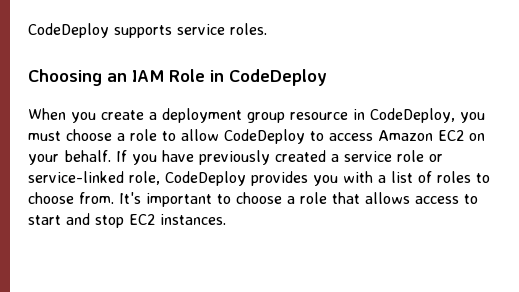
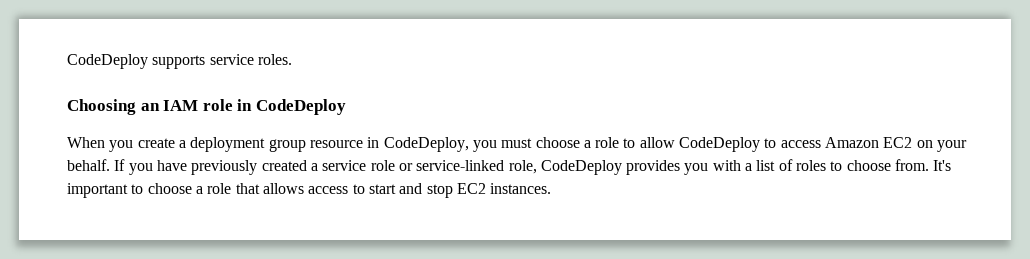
- Choosing an IAM Role in CodeDeploy
+ Choosing an IAM role in CodeDeploy

